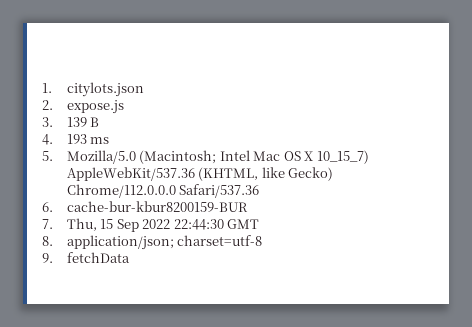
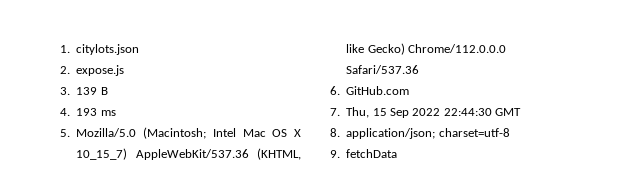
- 6. cache-bur-kbur8200159-BUR
+ 6. GitHub.com

